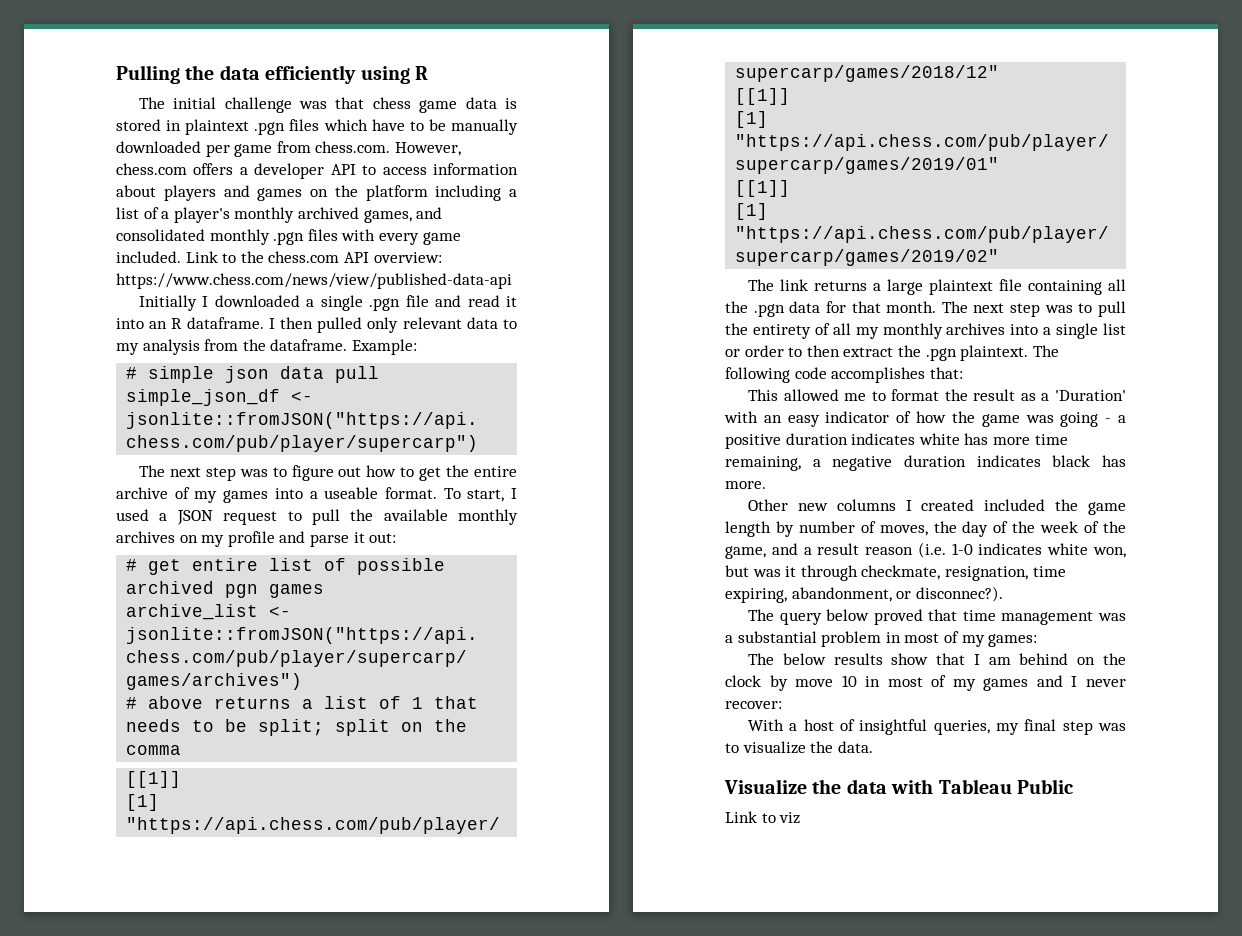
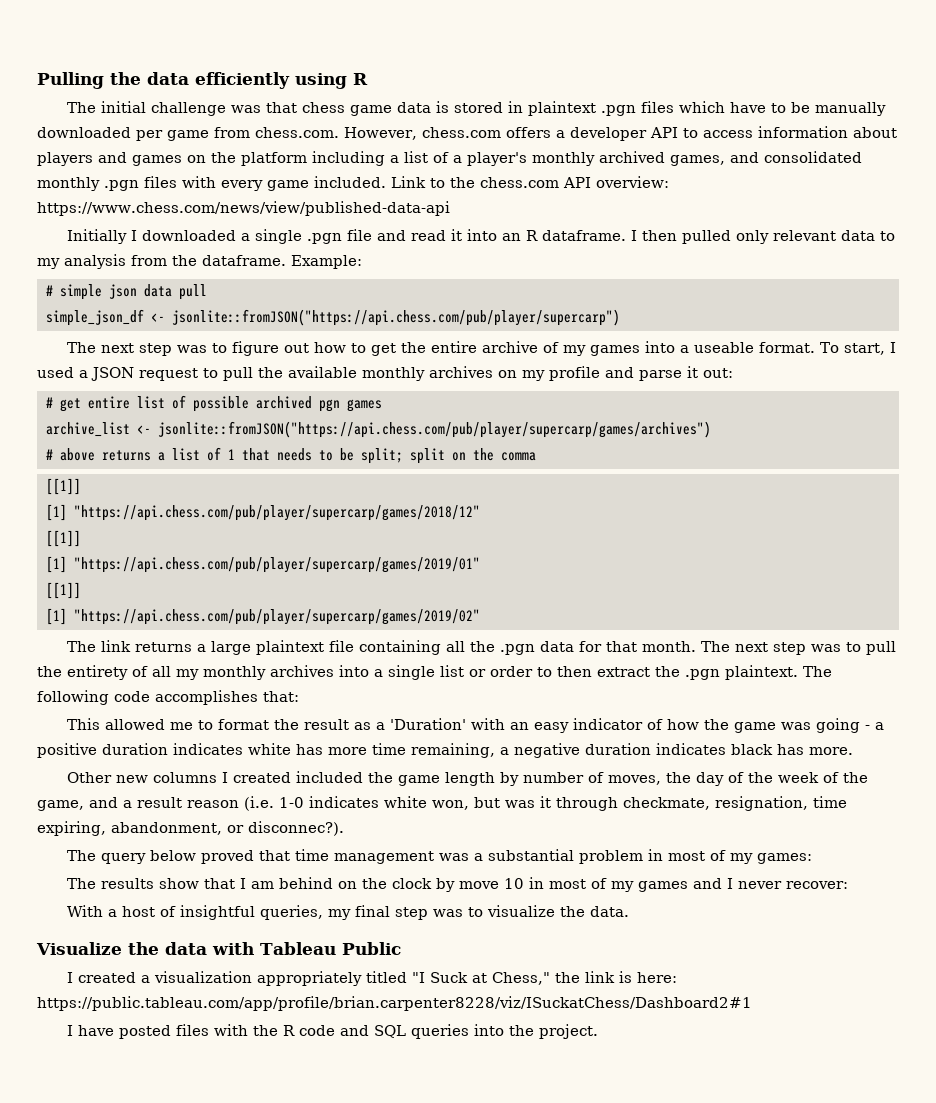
- The below results show that I am behind on the clock by move 10 in most of my games and I never recover:
+ The results show that I am behind on the clock by move 10 in most of my games and I never recover:
- Link to viz
+ I created a visualization appropriately titled "I Suck at Chess," the link is here: https://public.tableau.com/app/profile/brian.carpenter8228/viz/ISuckatChess/Dashboard2#1
+ I have posted files with the R code and SQL queries into the project.

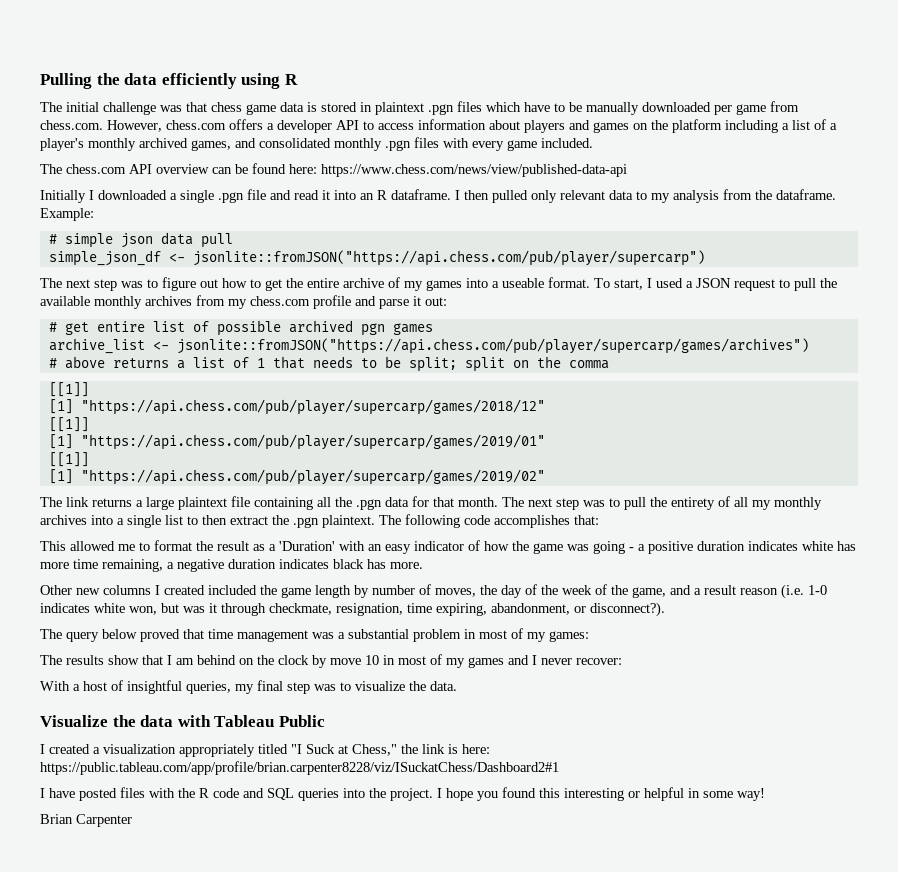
- The initial challenge was that chess game data is stored in plaintext .pgn files which have to be manually downloaded per game from chess.com. However, chess.com offers a developer API to access information about players and games on the platform including a list of a player's monthly archived games, and consolidated monthly .pgn files with every game included. Link to the chess.com API overview: https://www.chess.com/news/view/published-data-api
+ The initial challenge was that chess game data is stored in plaintext .pgn files which have to be manually downloaded per game from chess.com. However, chess.com offers a developer API to access information about players and games on the platform including a list of a player's monthly archived games, and consolidated monthly .pgn files with every game included.
+ The chess.com API overview can be found here: https://www.chess.com/news/view/published-data-api
- To start, I used a JSON request to pull the available monthly archives on my profile and parse it out:
+ To start, I used a JSON request to pull the available monthly archives from my chess.com profile and parse it out:
- The next step was to pull the entirety of all my monthly archives into a single list or order to then extract the .pgn plaintext.
+ The next step was to pull the entirety of all my monthly archives into a single list to then extract the .pgn plaintext.
- Other new columns I created included the game length by number of moves, the day of the week of the game, and a result reason (i.e. 1-0 indicates white won, but was it through checkmate, resignation, time expiring, abandonment, or disconnec?).
+ Other new columns I created included the game length by number of moves, the day of the week of the game, and a result reason (i.e. 1-0 indicates white won, but was it through checkmate, resignation, time expiring, abandonment, or disconnect?).
+ I hope you found this interesting or helpful in some way!
+ Brian Carpenter

